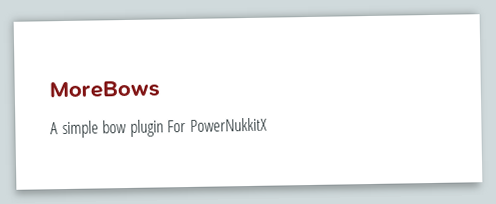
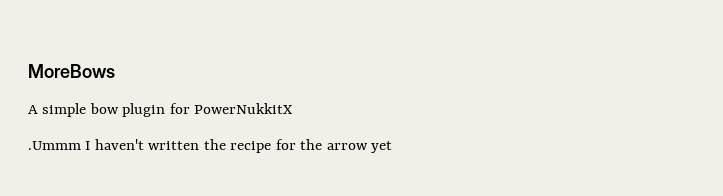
- A simple bow plugin For PowerNukkitX
+ A simple bow plugin for PowerNukkitX
+ .Ummm I haven't written the recipe for the arrow yet

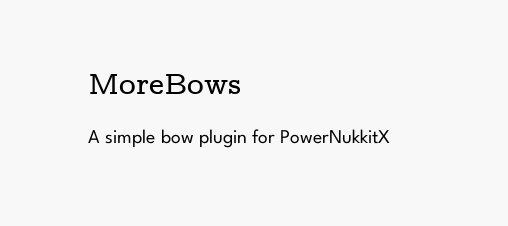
- .Ummm I haven't written the recipe for the arrow yet

